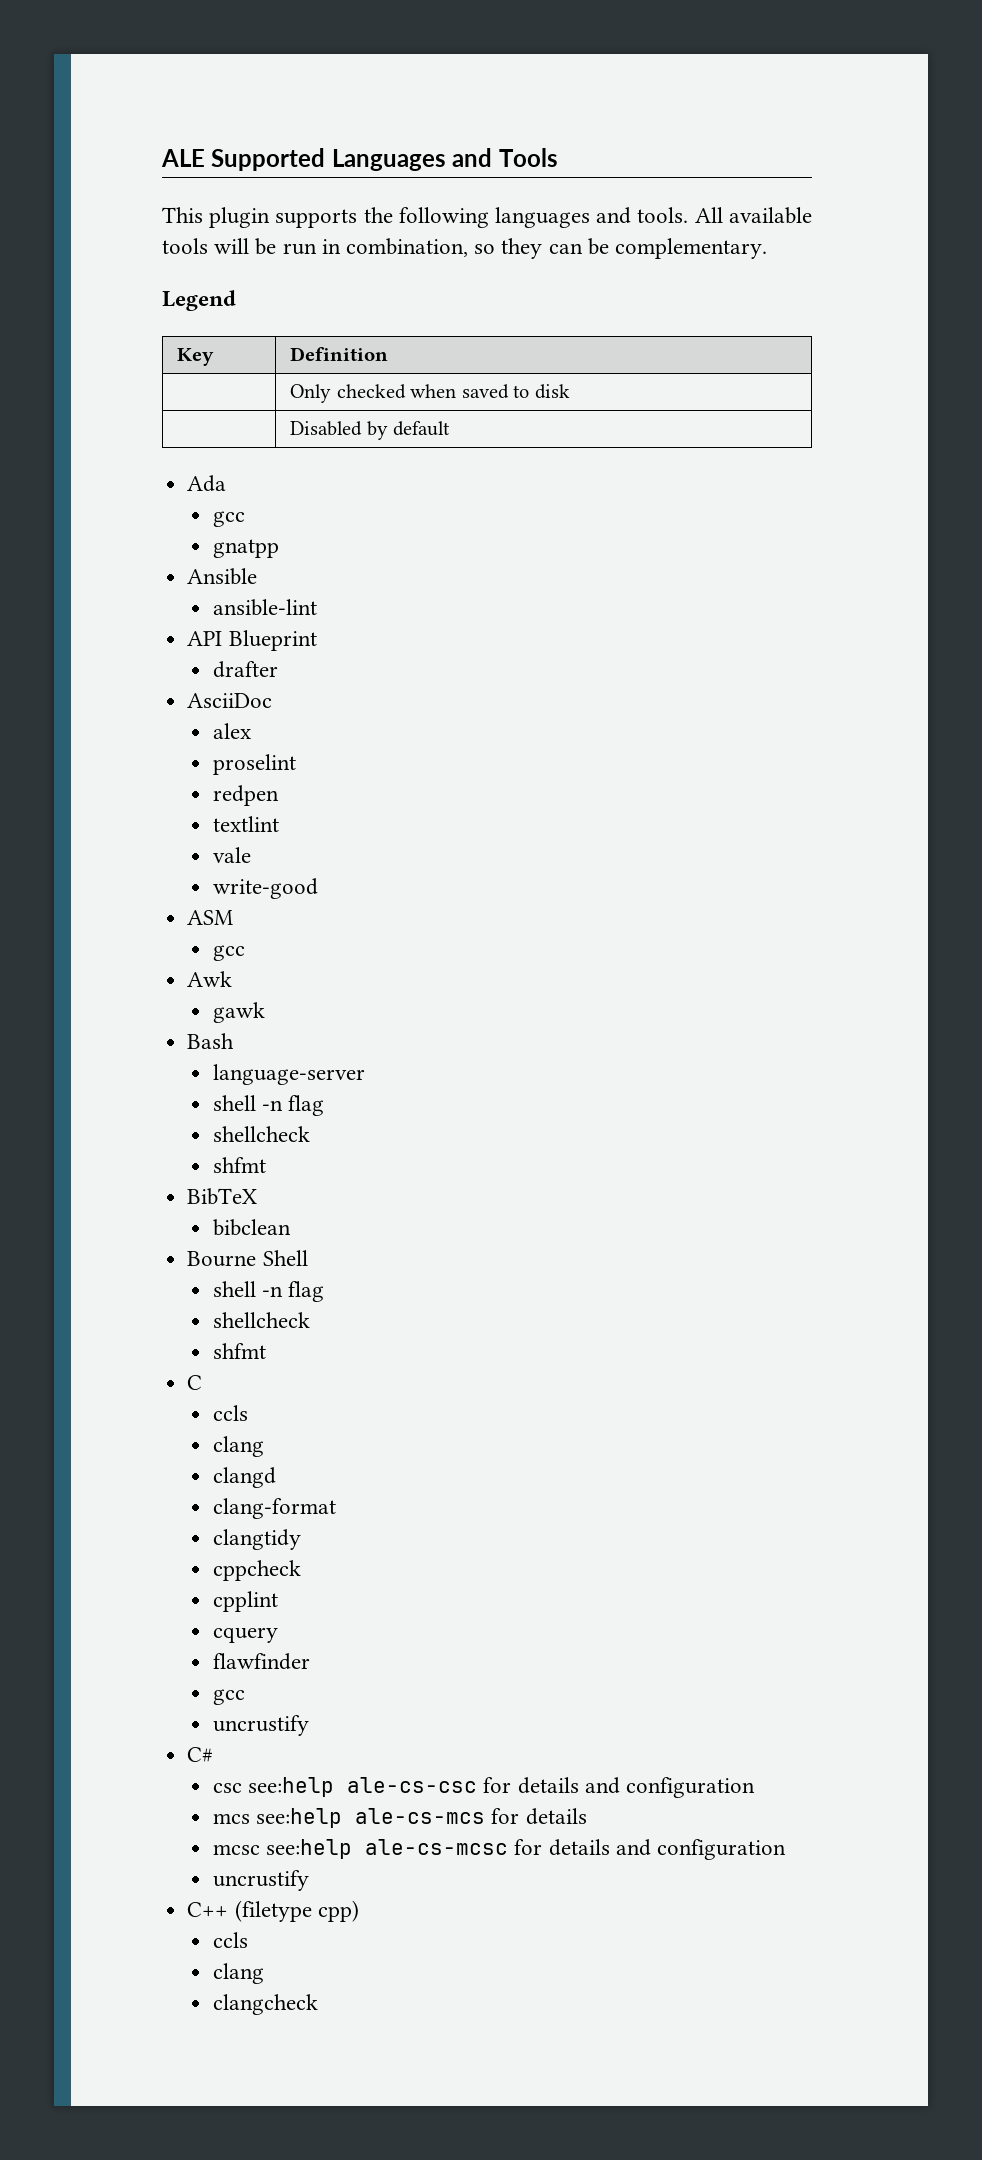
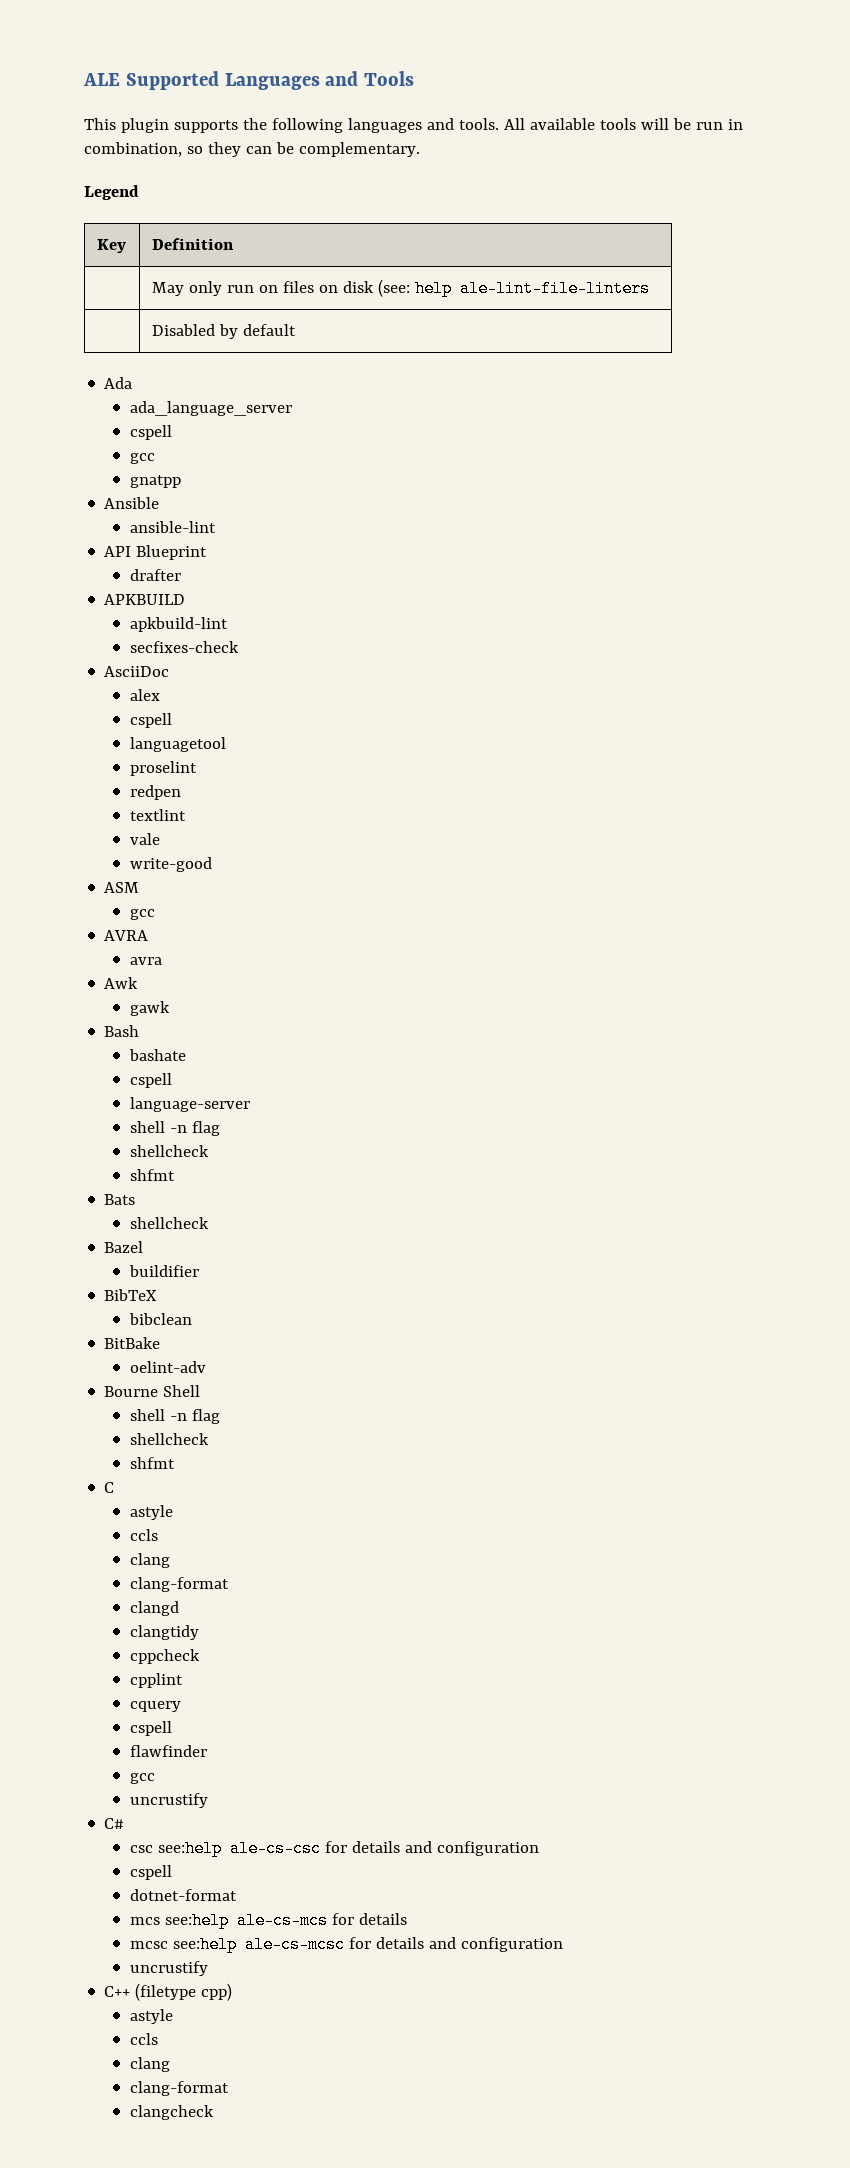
- | Only checked when saved to disk
+ | May only run on files on disk (see: help ale-lint-file-linters
+ ada_language_server
+ cspell
+ APKBUILD
+ apkbuild-lint
+ secfixes-check
  alex
+ cspell
+ languagetool
+ AVRA
+ avra
+ bashate
+ cspell
+ Bats
+ shellcheck
+ Bazel
+ buildifier
+ BitBake
+ oelint-adv
  C
+ astyle
  ccls
  clang
+ clang-format
- clang-format
  cquery
+ cspell
  csc see:help ale-cs-csc for details and configuration
+ cspell
+ dotnet-format
  C++ (filetype cpp)
+ astyle
  ccls
  clang
+ clang-format

